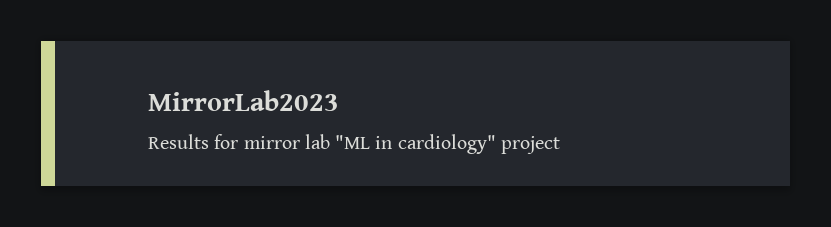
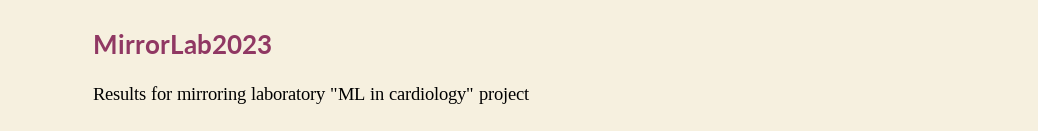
- Results for mirror lab "ML in cardiology" project
+ Results for mirroring laboratory "ML in cardiology" project

